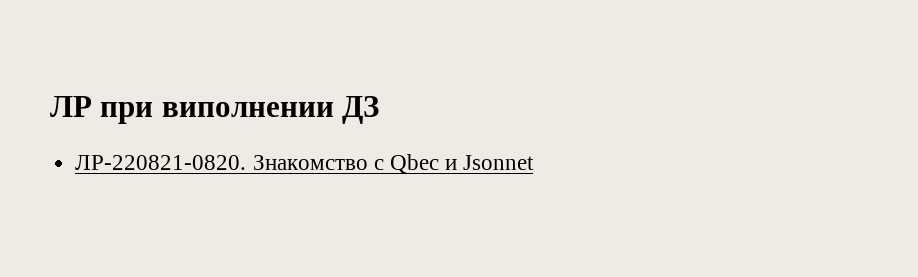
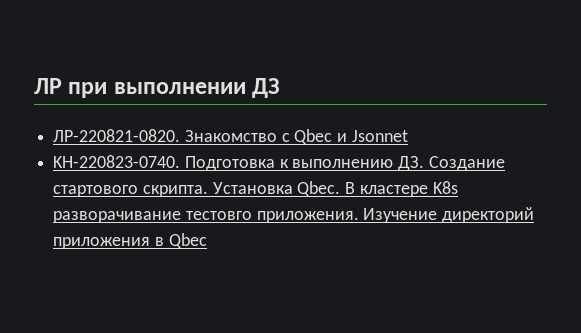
- ЛР при виполнении ДЗ
+ ЛР при выполнении ДЗ
+ KH-220823-0740. Подготовка к выполнению ДЗ. Создание стартового скрипта. Установка Qbec. В кластере K8s разворачивание тестовго приложения. Изучение директорий приложения в Qbec

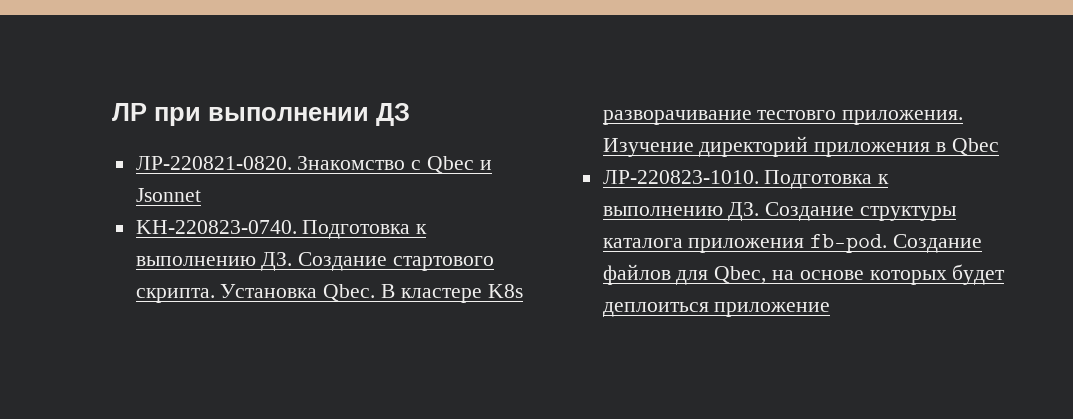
+ ЛР-220823-1010. Подготовка к выполнению ДЗ. Создание структуры каталога приложения fb-pod. Создание файлов для Qbec, на основе которых будет деплоиться приложение

